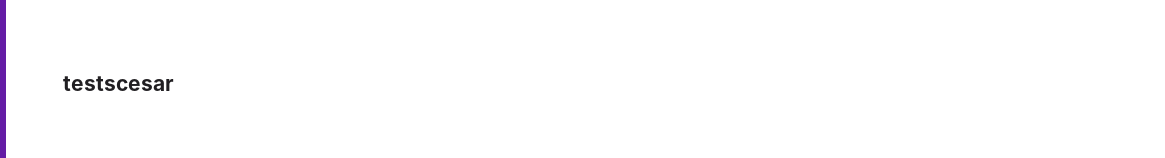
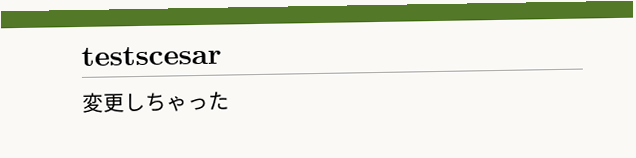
+ 変更しちゃった

